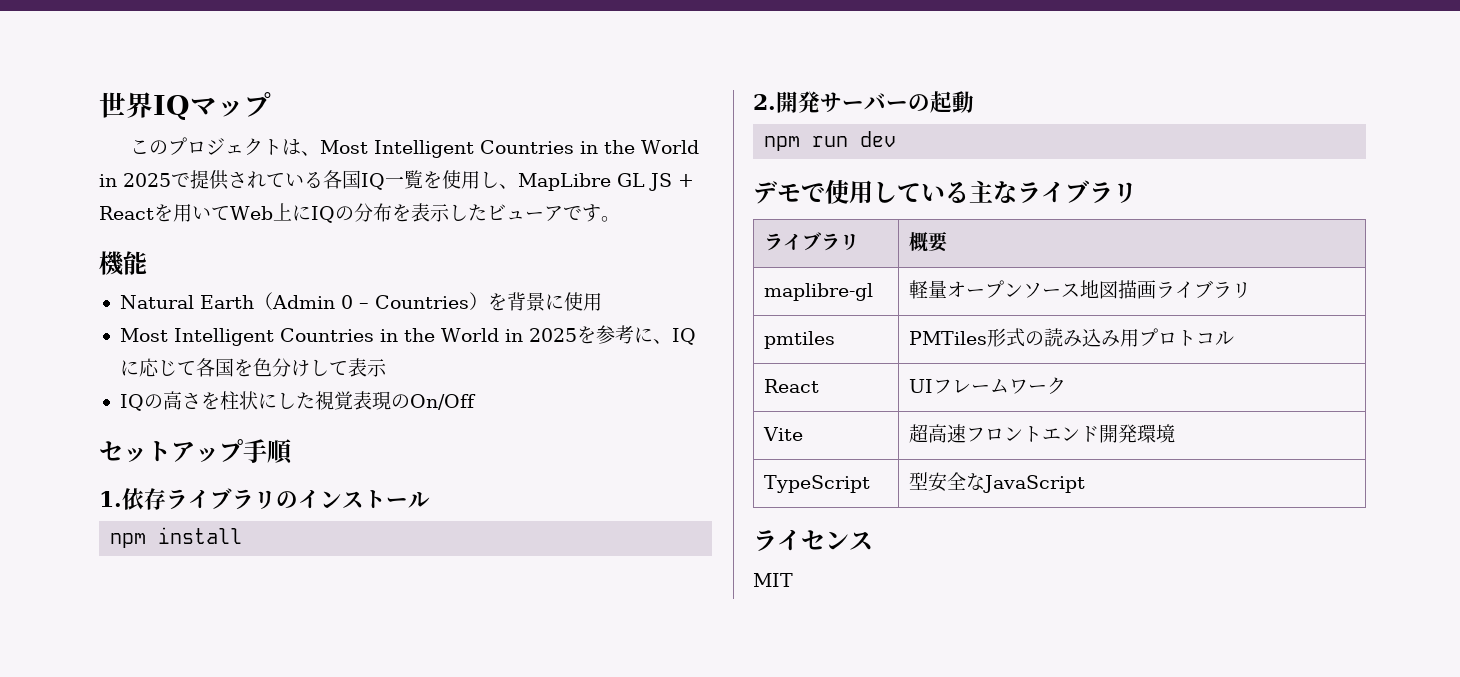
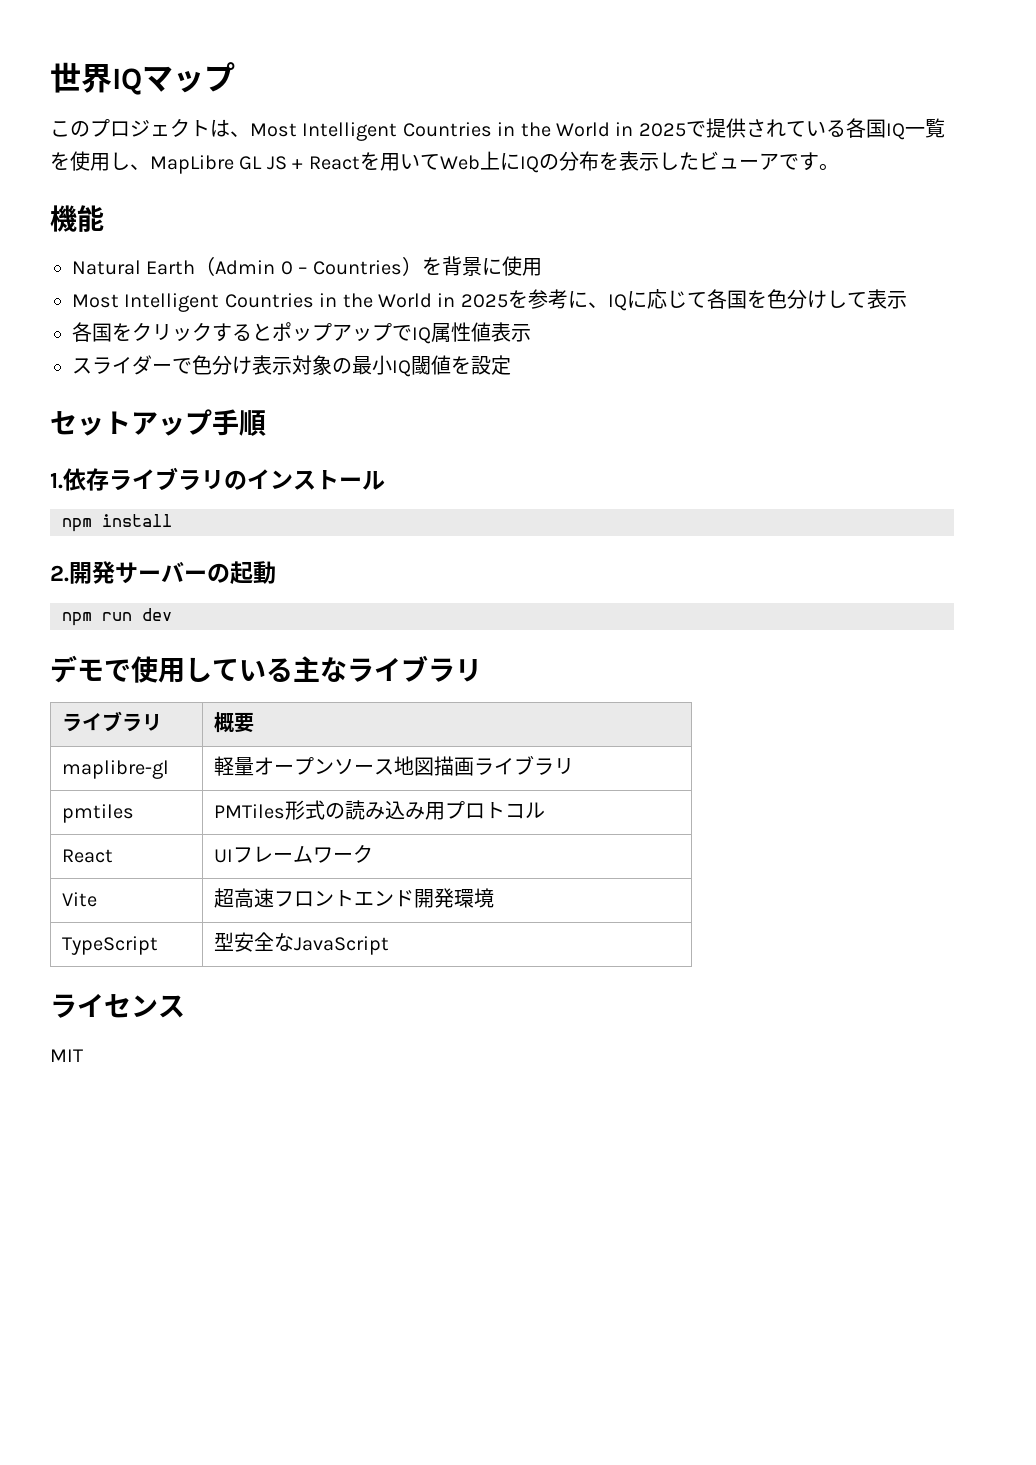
- IQの高さを柱状にした視覚表現のOn/Off
+ 各国をクリックするとポップアップでIQ属性値表示
+ スライダーで色分け表示対象の最小IQ閾値を設定

